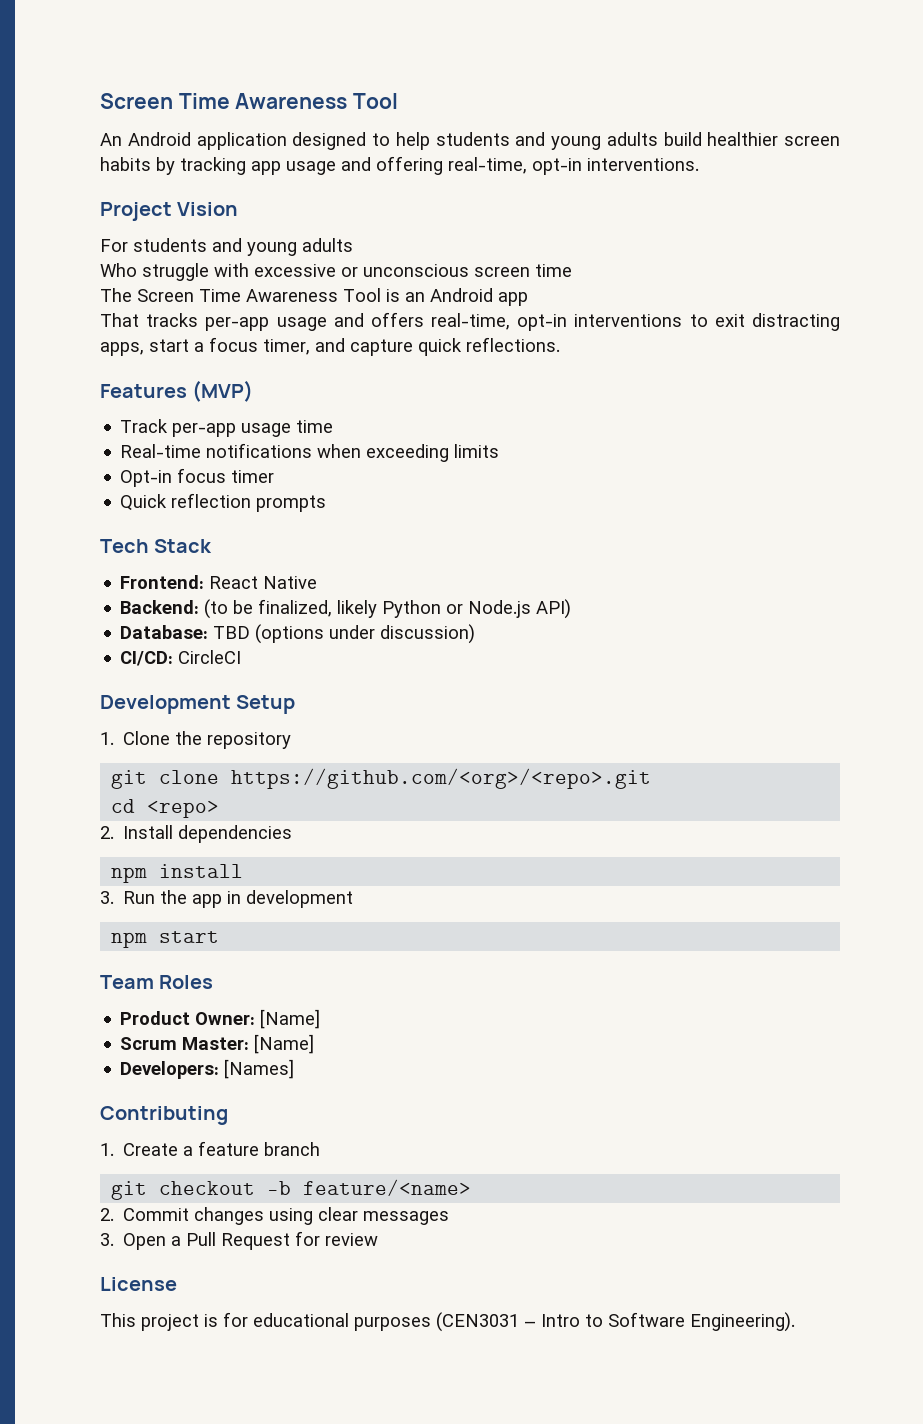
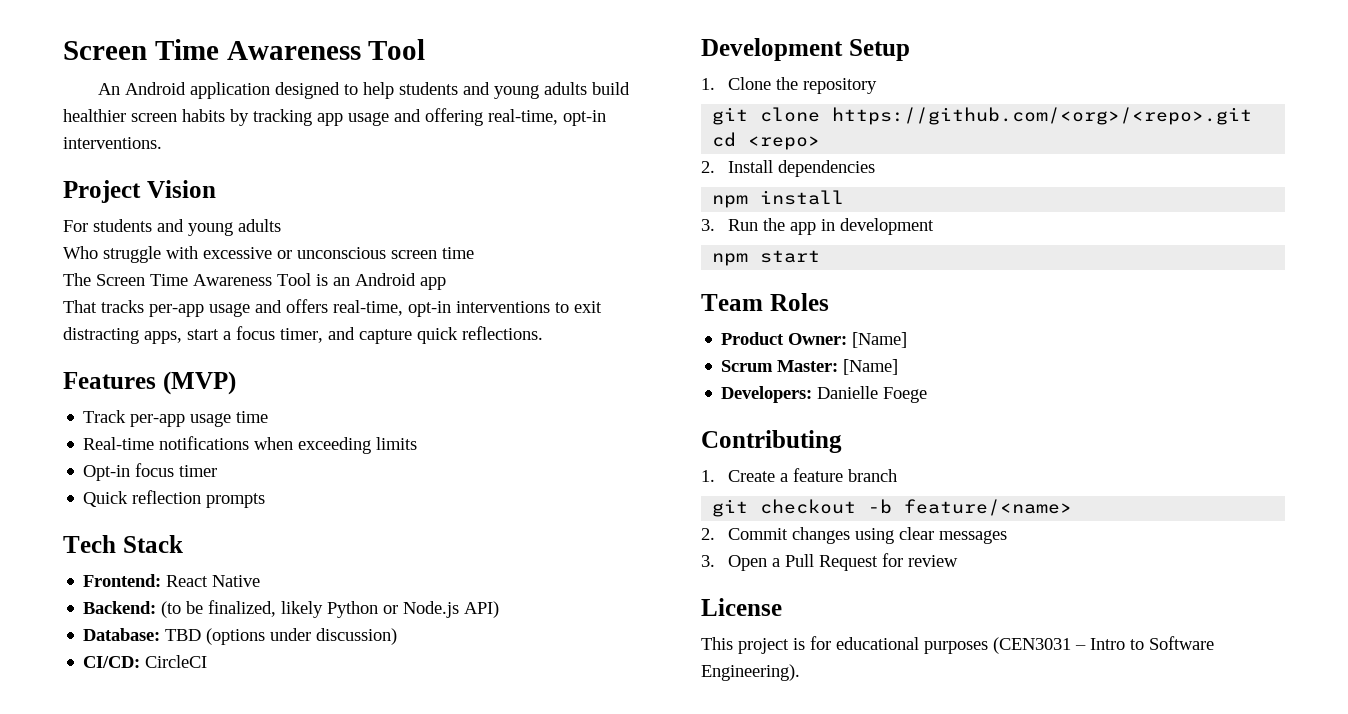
- Developers: [Names]
+ Developers: Danielle Foege

